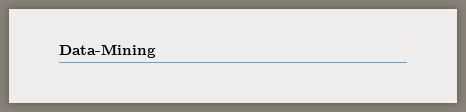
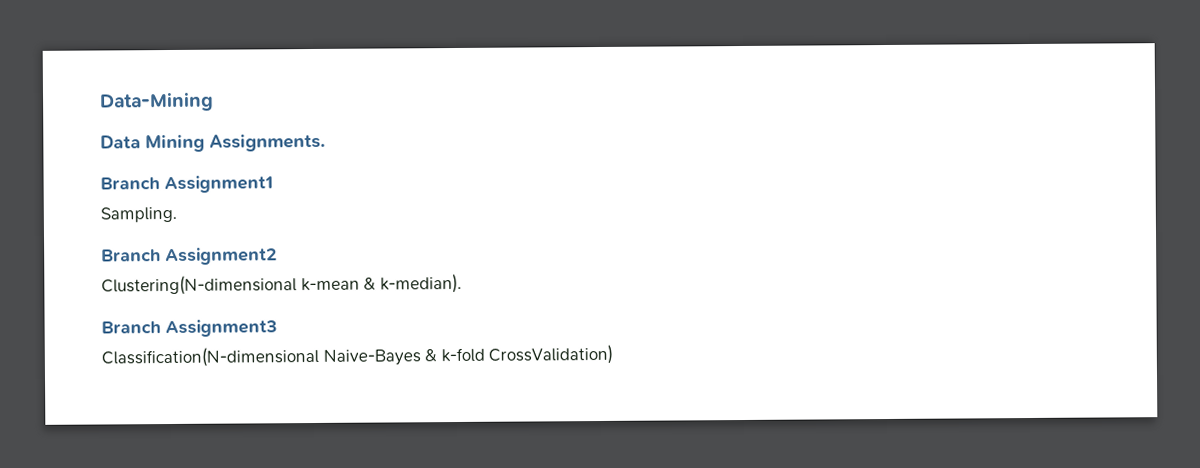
+ Data Mining Assignments.
+ Branch Assignment1
+ Sampling.
+ Branch Assignment2
+ Clustering(N-dimensional k-mean & k-median).
+ Branch Assignment3
+ Classification(N-dimensional Naive-Bayes & k-fold CrossValidation)

